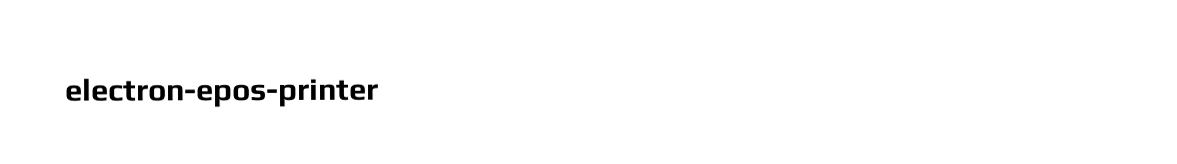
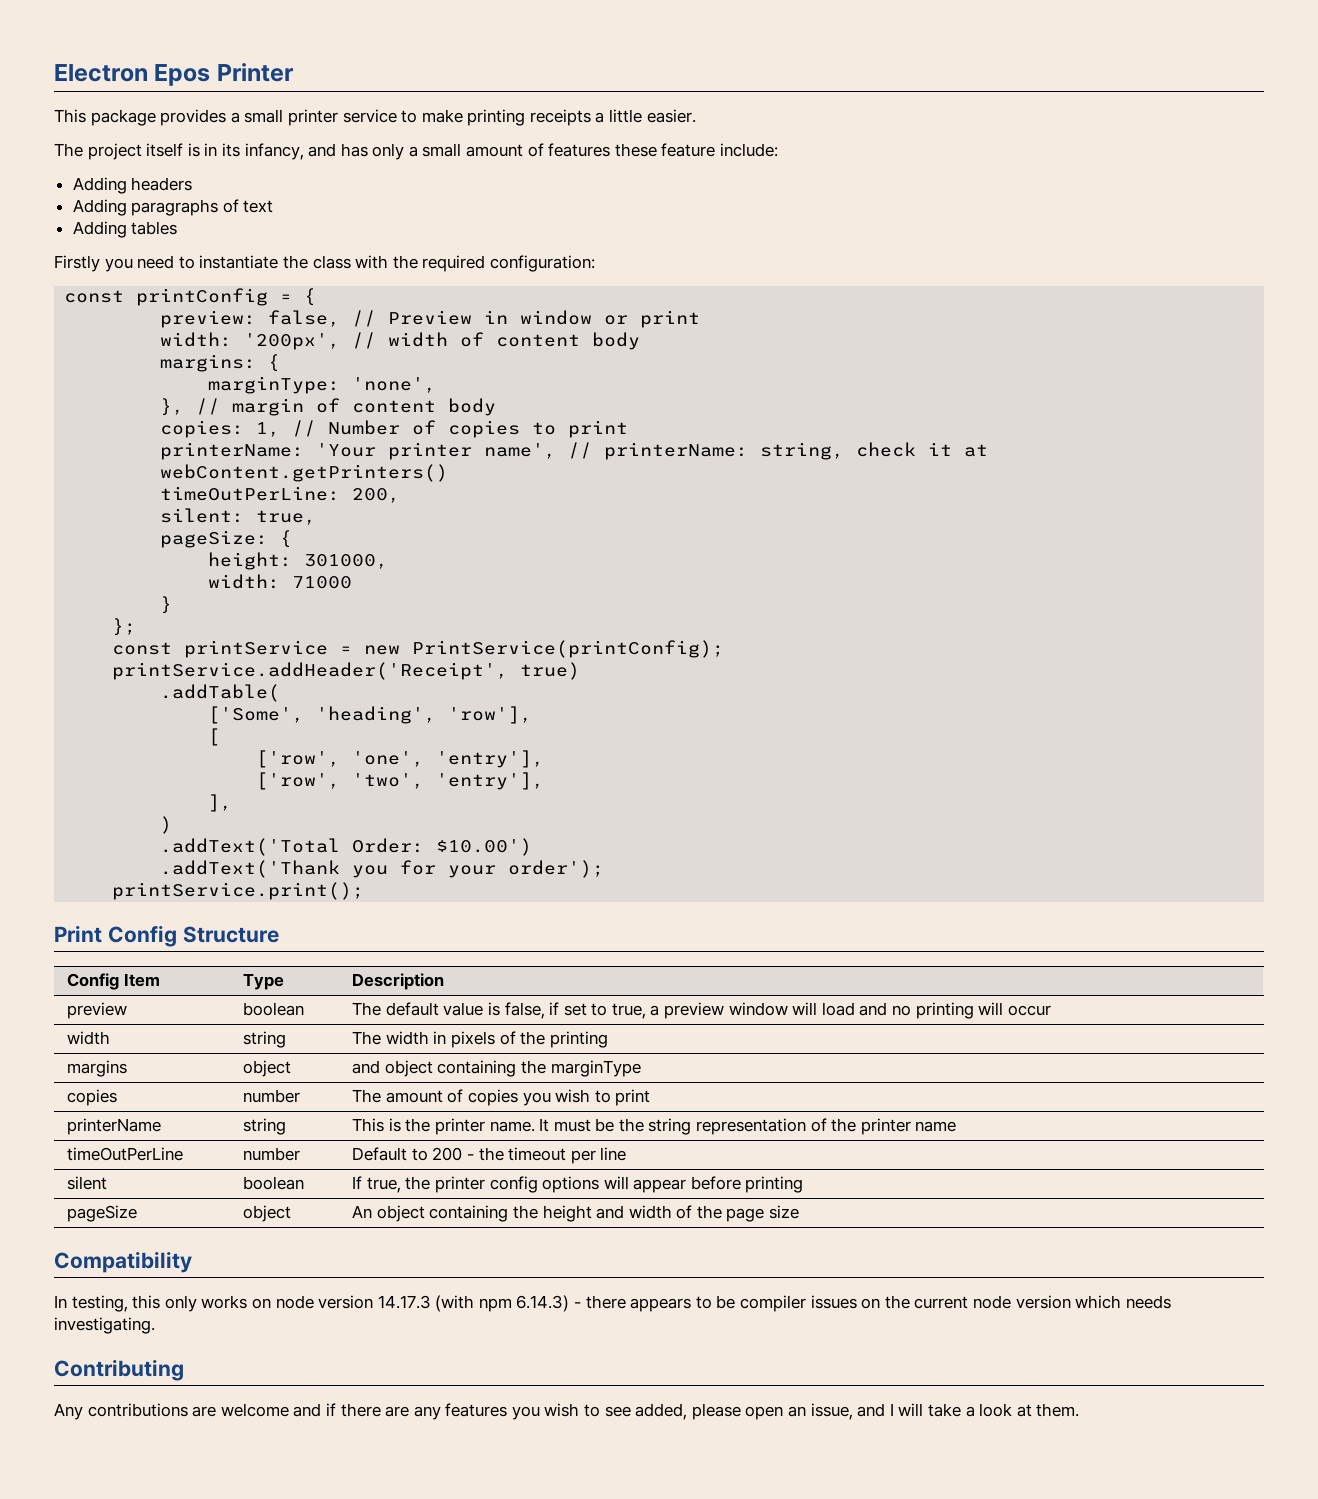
- electron-epos-printer
+ Electron Epos Printer
+ This package provides a small printer service to make printing receipts a little easier.
+ The project itself is in its infancy, and has only a small amount of features these feature include:
+ Adding headers
+ Adding paragraphs of text
+ Adding tables
+ Firstly you need to instantiate the class with the required configuration:
+ const printConfig = {
+ preview: false, // Preview in window or print
+ width: '200px', // width of content body
+ margins: {
+ marginType: 'none',
+ }, // margin of content body
+ copies: 1, // Number of copies to print
+ printerName: 'Your printer name', // printerName: string, check it at webContent.getPrinters()
+ timeOutPerLine: 200,
+ silent: true,
+ pageSize: {
+ height: 301000,
+ width: 71000
+ }
+ };
+ const printService = new PrintService(printConfig);
+ printService.addHeader('Receipt', true)
+ .addTable(
+ ['Some', 'heading', 'row'],
+ [
+ ['row', 'one', 'entry'],
+ ['row', 'two', 'entry'],
+ ],
+ )
+ .addText('Total Order: $10.00')
+ .addText('Thank you for your order');
+ printService.print();
+ Print Config Structure
+ Config Item | Type | Description
+ preview | boolean | The default value is false, if set to true, a preview window will load and no printing will occur
+ width | string | The width in pixels of the printing
+ margins | object | and object containing the marginType
+ copies | number | The amount of copies you wish to print
+ printerName | string | This is the printer name. It must be the string representation of the printer name
+ timeOutPerLine | number | Default to 200 - the timeout per line
+ silent | boolean | If true, the printer config options will appear before printing
+ pageSize | object | An object containing the height and width of the page size
+ Compatibility
+ In testing, this only works on node version 14.17.3 (with npm 6.14.3) - there appears to be compiler issues on the current node version which needs investigating.
+ Contributing
+ Any contributions are welcome and if there are any features you wish to see added, please open an issue, and I will take a look at them.

